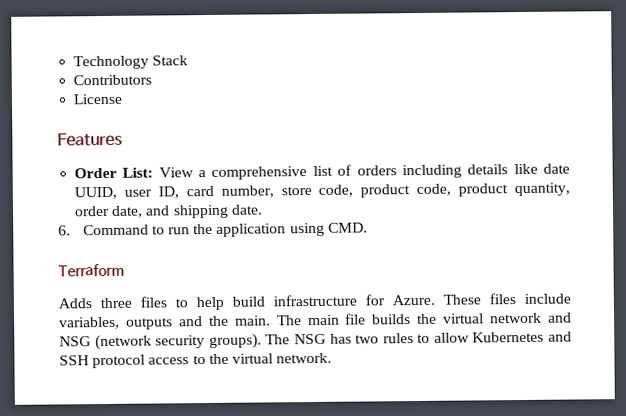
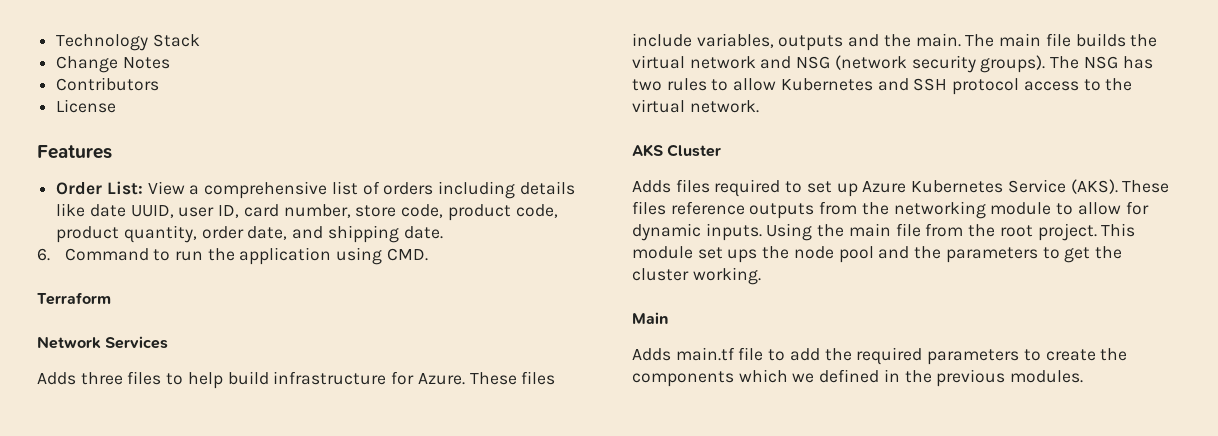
+ Change Notes
+ Network Services
+ AKS Cluster
+ Adds files required to set up Azure Kubernetes Service (AKS). These files reference outputs from the networking module to allow for dynamic inputs. Using the main file from the root project. This module set ups the node pool and the parameters to get the cluster working.
+ Main
+ Adds main.tf file to add the required parameters to create the components which we defined in the previous modules.

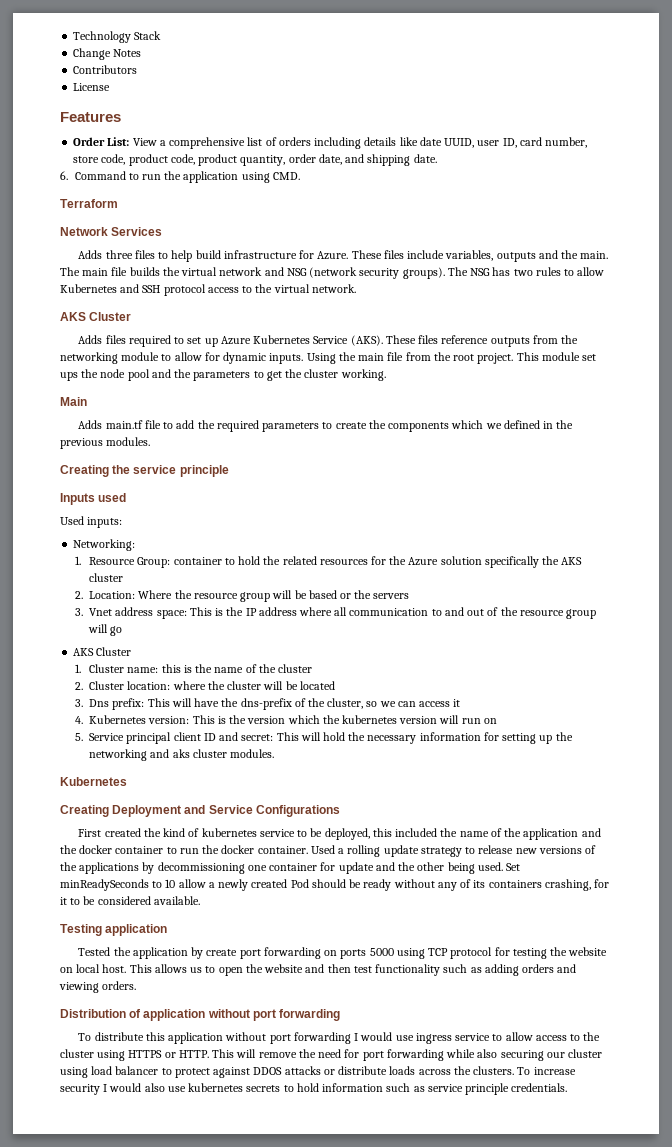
+ Creating the service principle
+ Inputs used
+ Used inputs:
+ Networking:
+ 1. Resource Group: container to hold the related resources for the Azure solution specifically the AKS cluster
+ 2. Location: Where the resource group will be based or the servers
+ 3. Vnet address space: This is the IP address where all communication to and out of the resource group will go
+ AKS Cluster
+ 1. Cluster name: this is the name of the cluster
+ 2. Cluster location: where the cluster will be located
+ 3. Dns prefix: This will have the dns-prefix of the cluster, so we can access it
+ 4. Kubernetes version: This is the version which the kubernetes version will run on
+ 5. Service principal client ID and secret: This will hold the necessary information for setting up the networking and aks cluster modules.
+ Kubernetes
+ Creating Deployment and Service Configurations
+ First created the kind of kubernetes service to be deployed, this included the name of the application and the docker container to run the docker container. Used a rolling update strategy to release new versions of the applications by decommissioning one container for update and the other being used. Set minReadySeconds to 10 allow a newly created Pod should be ready without any of its containers crashing, for it to be considered available.
+ Testing application
+ Tested the application by create port forwarding on ports 5000 using TCP protocol for testing the website on local host. This allows us to open the website and then test functionality such as adding orders and viewing orders.
+ Distribution of application without port forwarding
+ To distribute this application without port forwarding I would use ingress service to allow access to the cluster using HTTPS or HTTP. This will remove the need for port forwarding while also securing our cluster using load balancer to protect against DDOS attacks or distribute loads across the clusters. To increase security I would also use kubernetes secrets to hold information such as service principle credentials.

